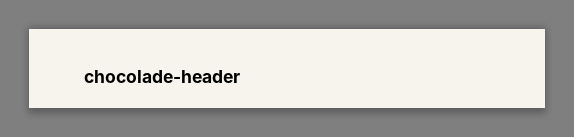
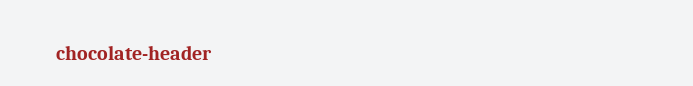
- chocolade-header
+ chocolate-header

